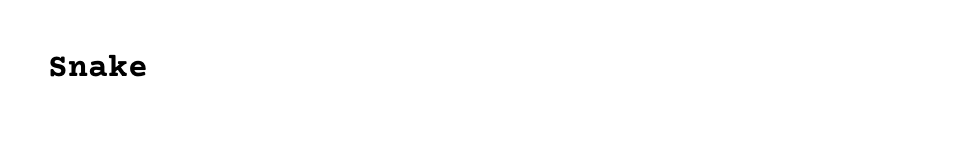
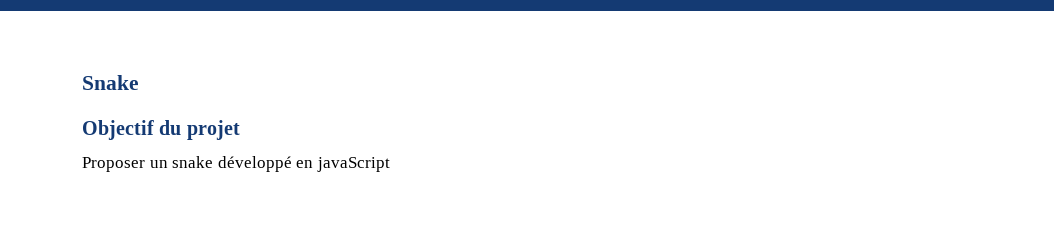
+ Objectif du projet
+ Proposer un snake développé en javaScript

